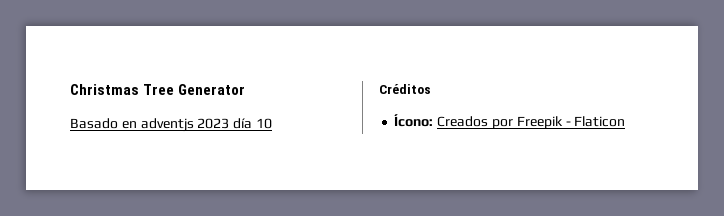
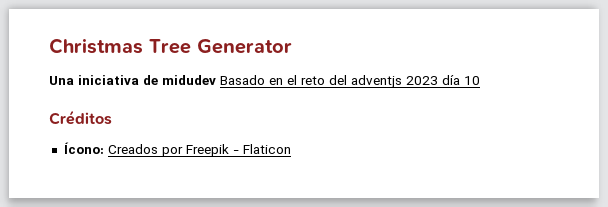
- Basado en adventjs 2023 día 10
+ Una iniciativa de midudev Basado en el reto del adventjs 2023 día 10

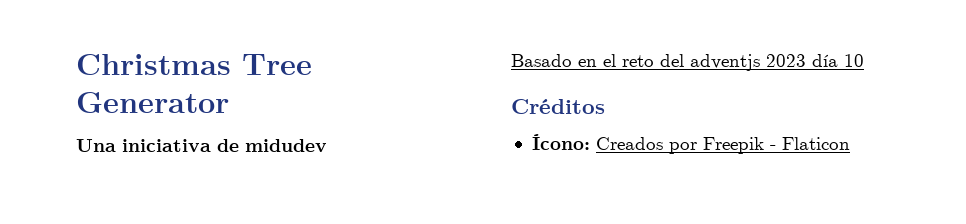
- Una iniciativa de midudev Basado en el reto del adventjs 2023 día 10
+ Una iniciativa de midudev
+ Basado en el reto del adventjs 2023 día 10

